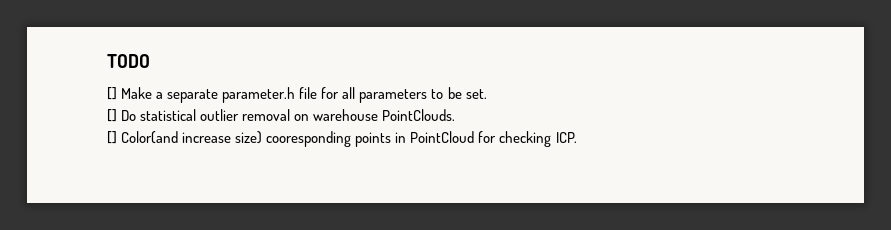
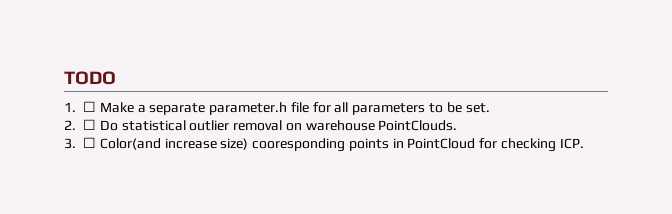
- [] Make a separate parameter.h file for all parameters to be set.
+ 1. ☐ Make a separate parameter.h file for all parameters to be set.
- [] Do statistical outlier removal on warehouse PointClouds.
+ 2. ☐ Do statistical outlier removal on warehouse PointClouds.
- [] Color(and increase size) cooresponding points in PointCloud for checking ICP.
+ 3. ☐ Color(and increase size) cooresponding points in PointCloud for checking ICP.

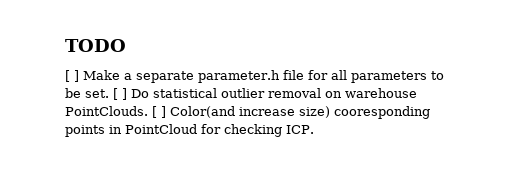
- 1. ☐ Make a separate parameter.h file for all parameters to be set.
- 2. ☐ Do statistical outlier removal on warehouse PointClouds.
- 3. ☐ Color(and increase size) cooresponding points in PointCloud for checking ICP.
+ [ ] Make a separate parameter.h file for all parameters to be set. [ ] Do statistical outlier removal on warehouse PointClouds. [ ] Color(and increase size) cooresponding points in PointCloud for checking ICP.

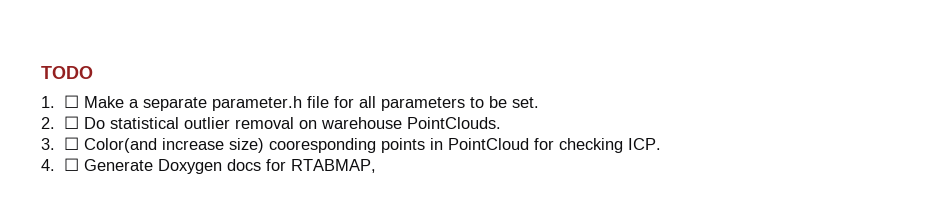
- [ ] Make a separate parameter.h file for all parameters to be set. [ ] Do statistical outlier removal on warehouse PointClouds. [ ] Color(and increase size) cooresponding points in PointCloud for checking ICP.
+ 1. ☐ Make a separate parameter.h file for all parameters to be set.
+ 2. ☐ Do statistical outlier removal on warehouse PointClouds.
+ 3. ☐ Color(and increase size) cooresponding points in PointCloud for checking ICP.
+ 4. ☐ Generate Doxygen docs for RTABMAP,

